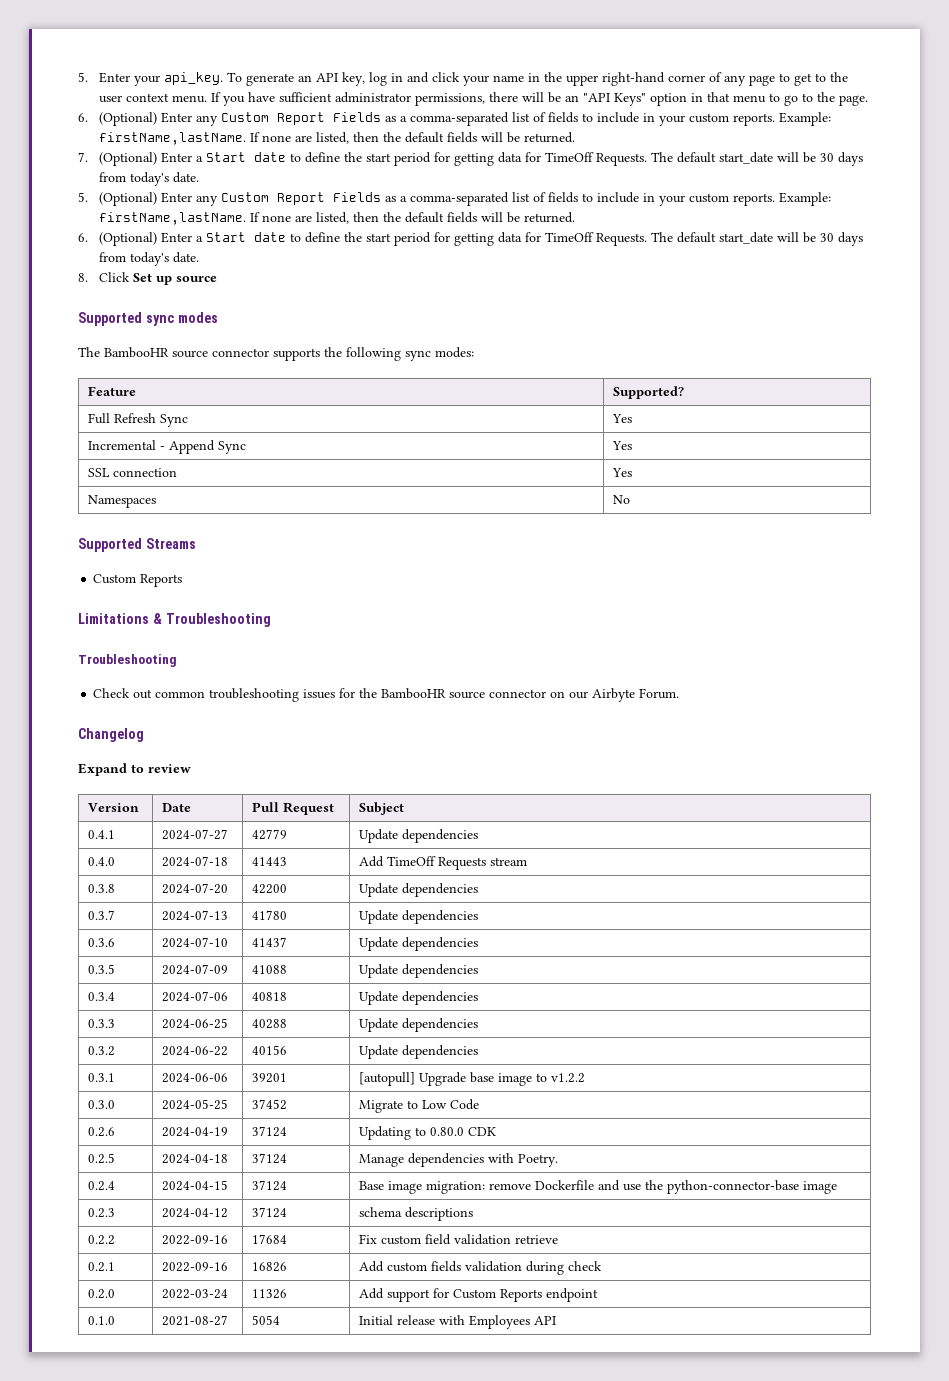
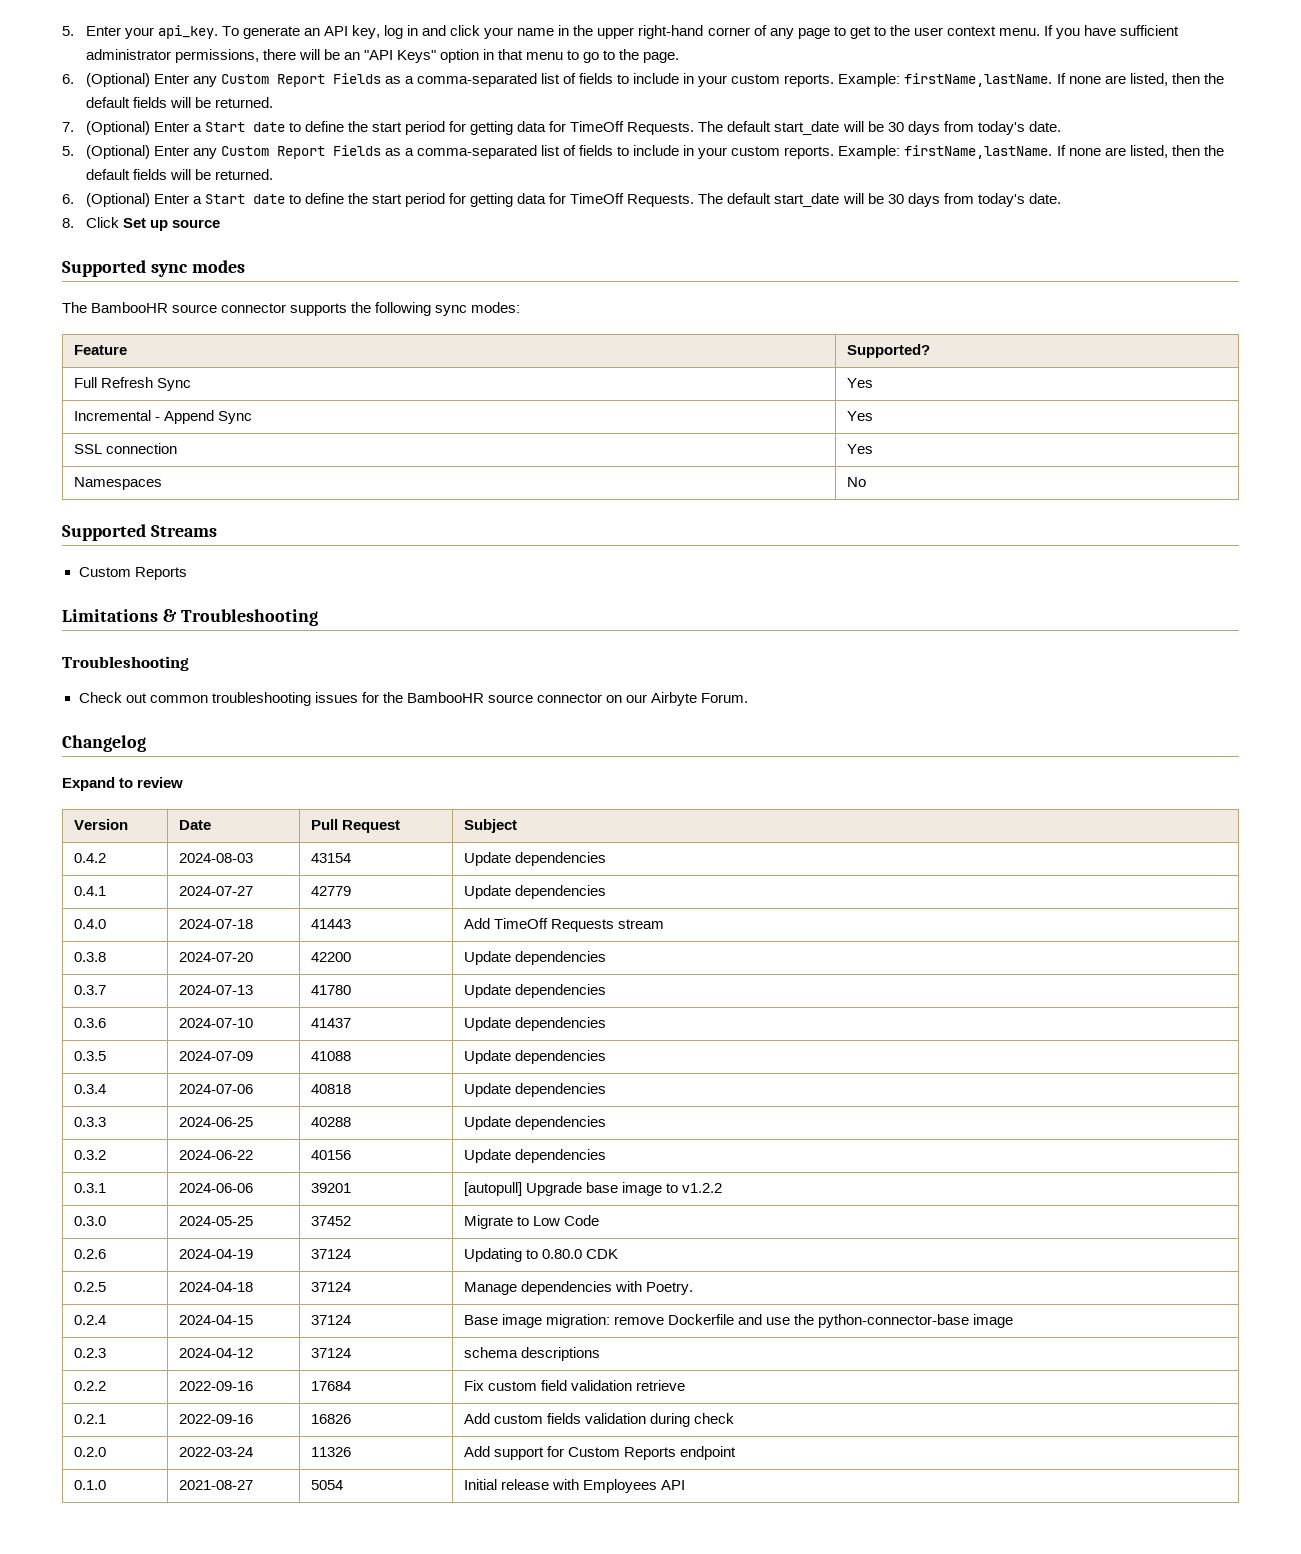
+ 0.4.2 | 2024-08-03 | 43154 | Update dependencies

